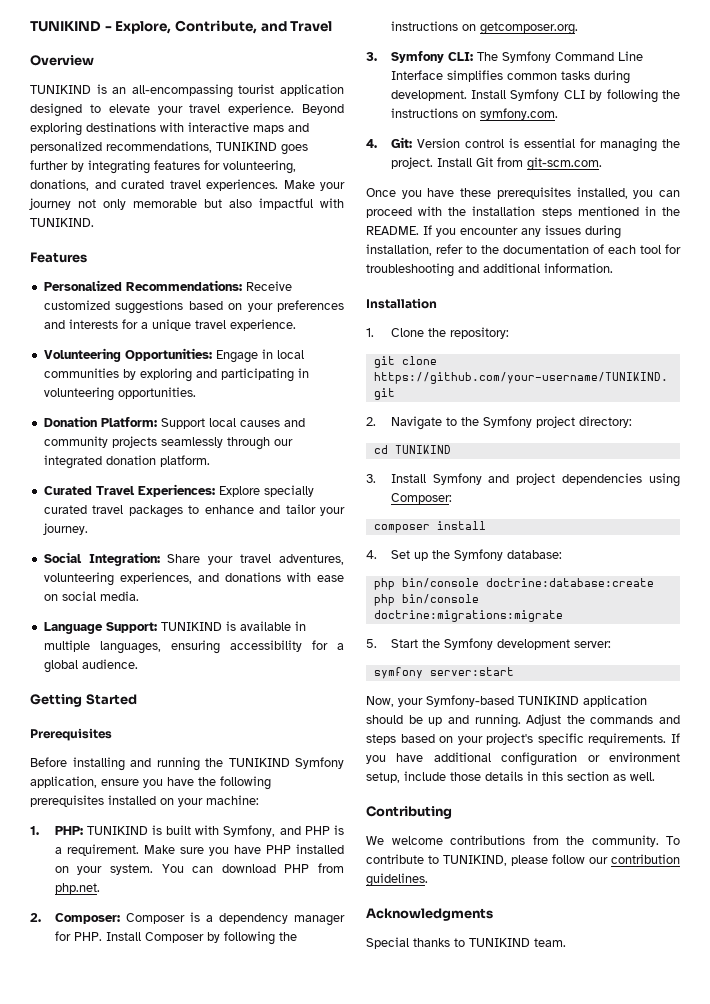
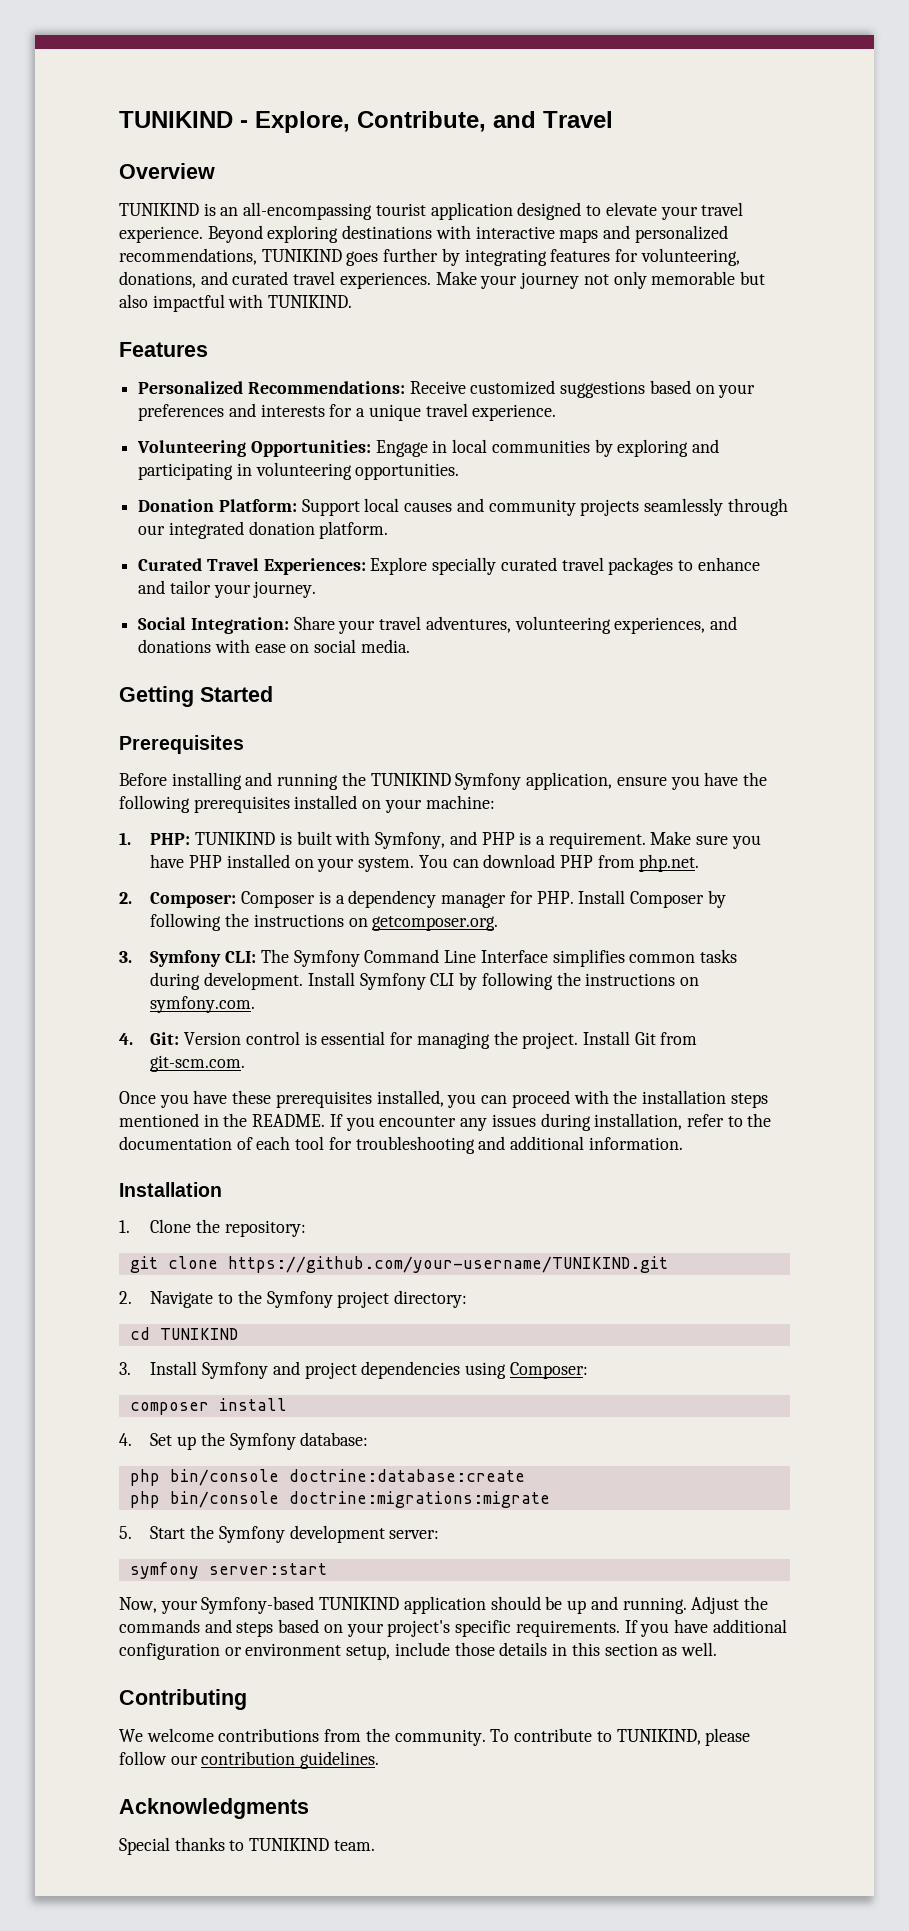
- Language Support: TUNIKIND is available in multiple languages, ensuring accessibility for a global audience.

